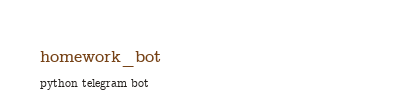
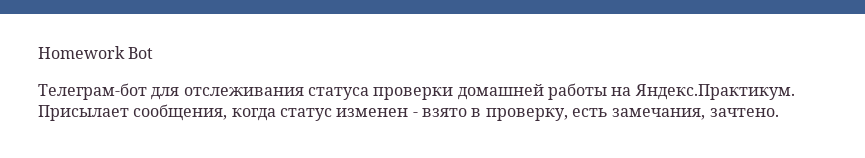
- homework_bot
- python telegram bot
+ Homework Bot
+ Телеграм-бот для отслеживания статуса проверки домашней работы на Яндекс.Практикум. Присылает сообщения, когда статус изменен - взято в проверку, есть замечания, зачтено.

